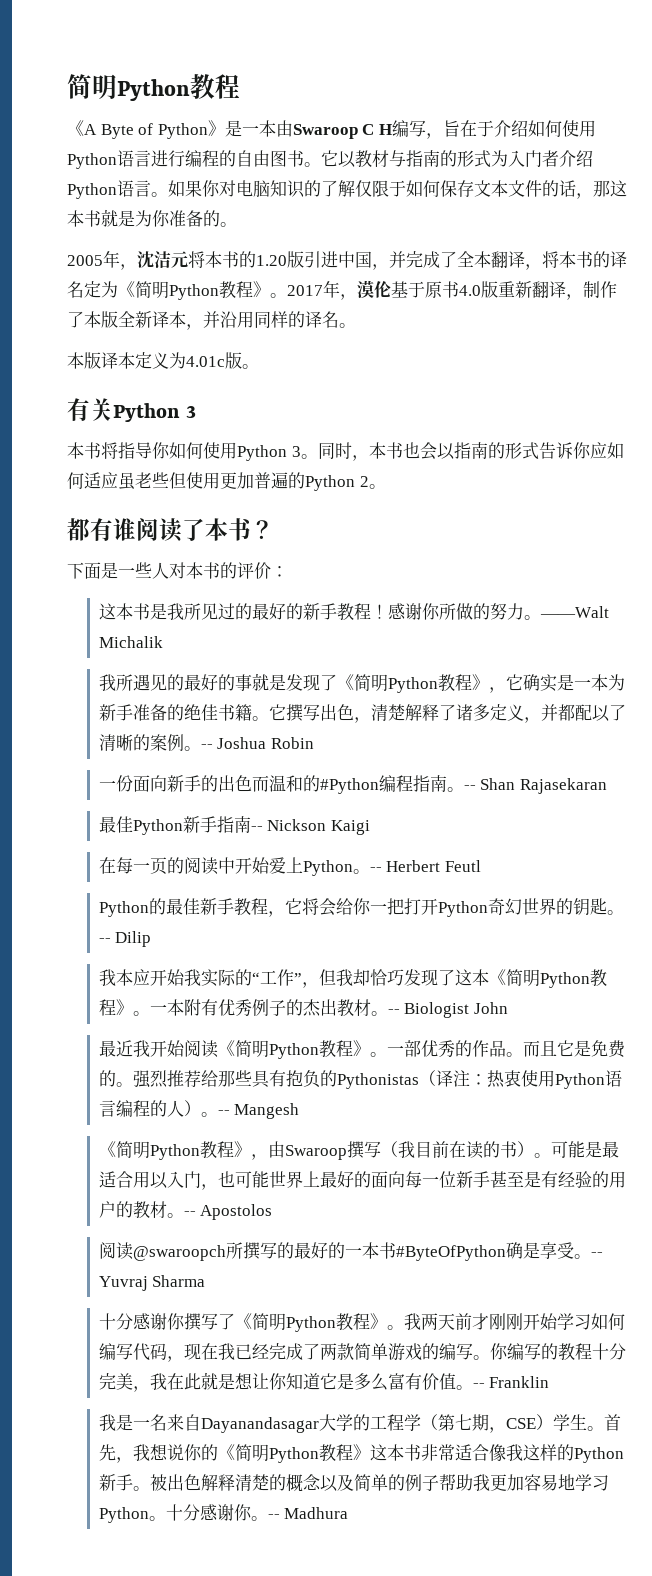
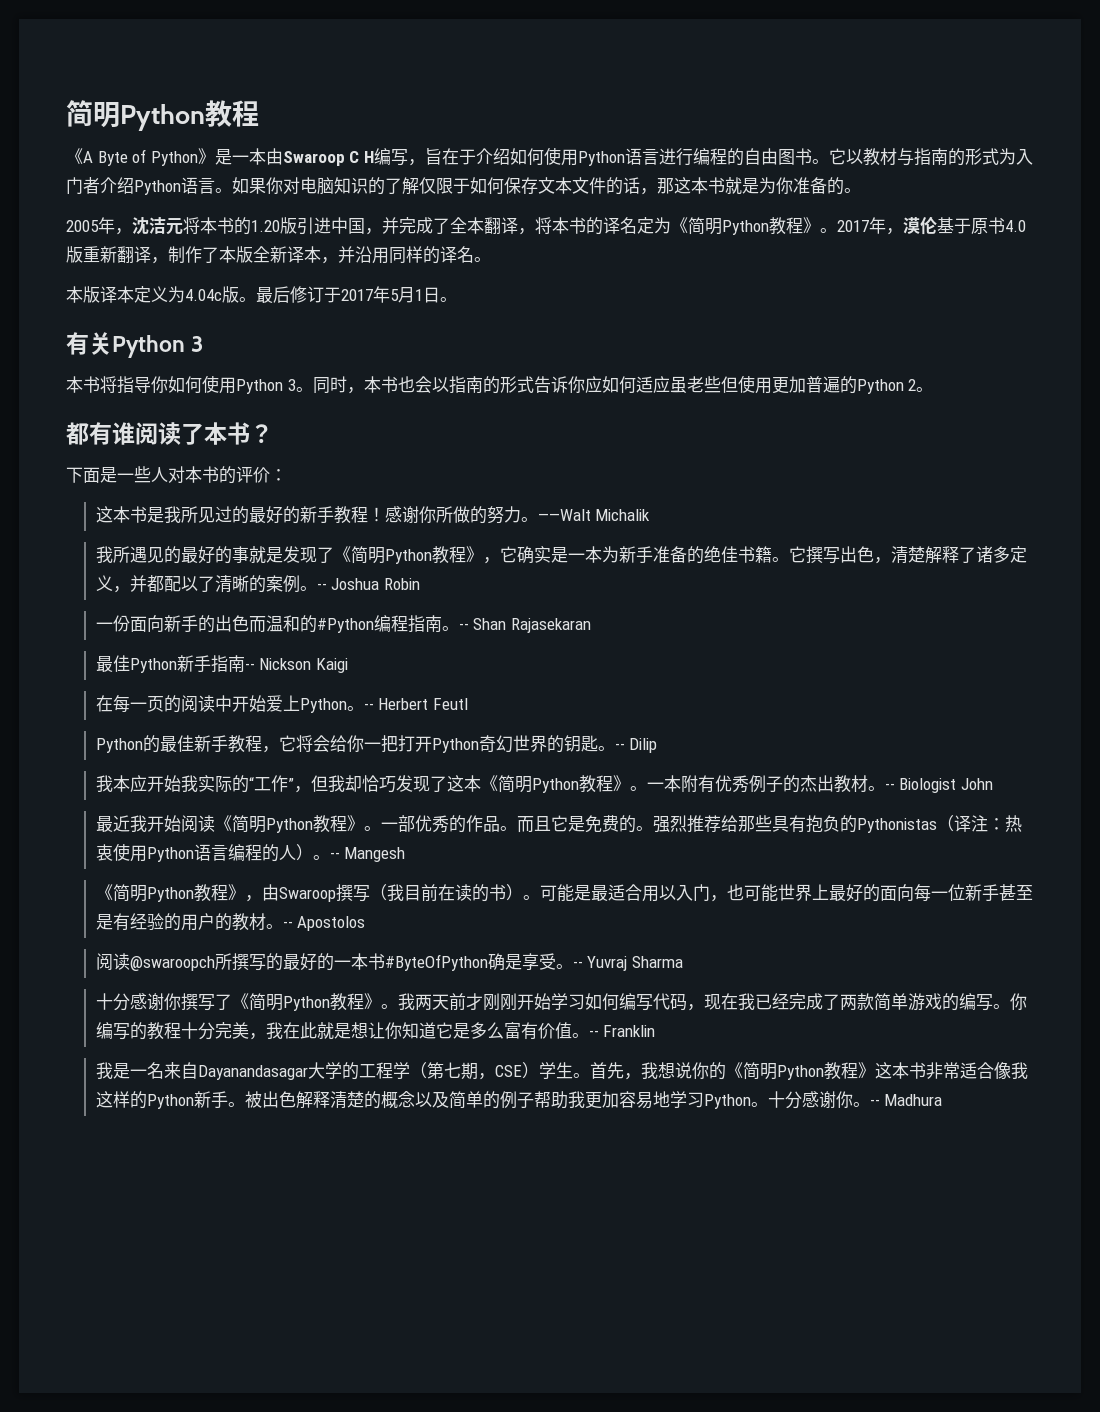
- 本版译本定义为4.01c版。
+ 本版译本定义为4.04c版。最后修订于2017年5月1日。

